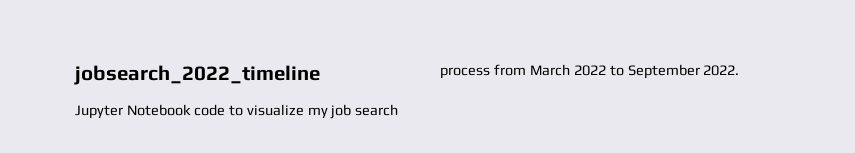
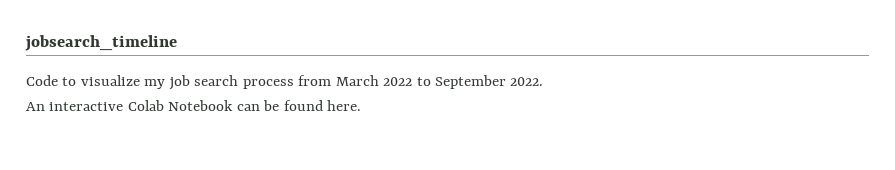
- jobsearch_2022_timeline
- Jupyter Notebook code to visualize my job search process from March 2022 to September 2022.
+ jobsearch_timeline
+ Code to visualize my job search process from March 2022 to September 2022.
+ An interactive Colab Notebook can be found here.

